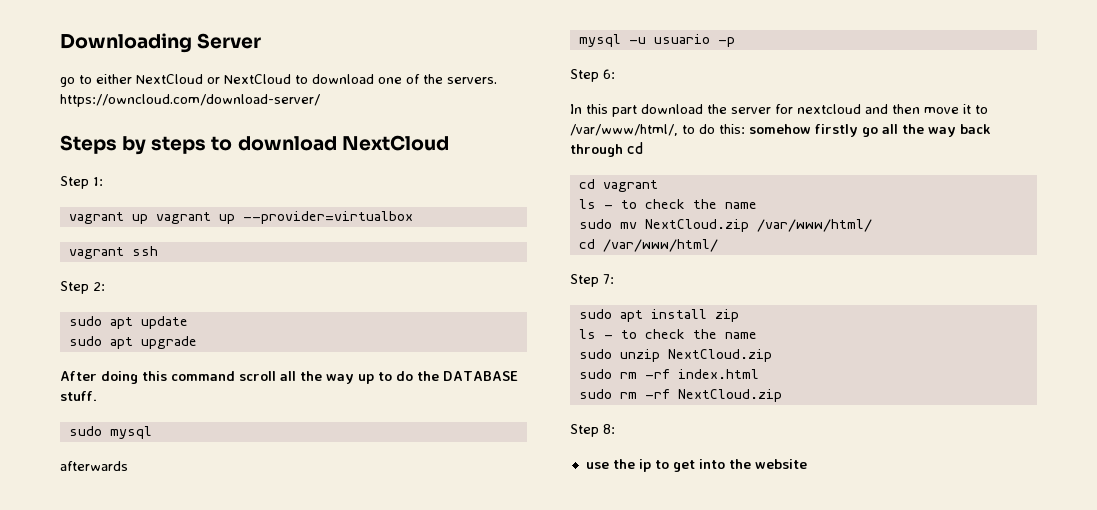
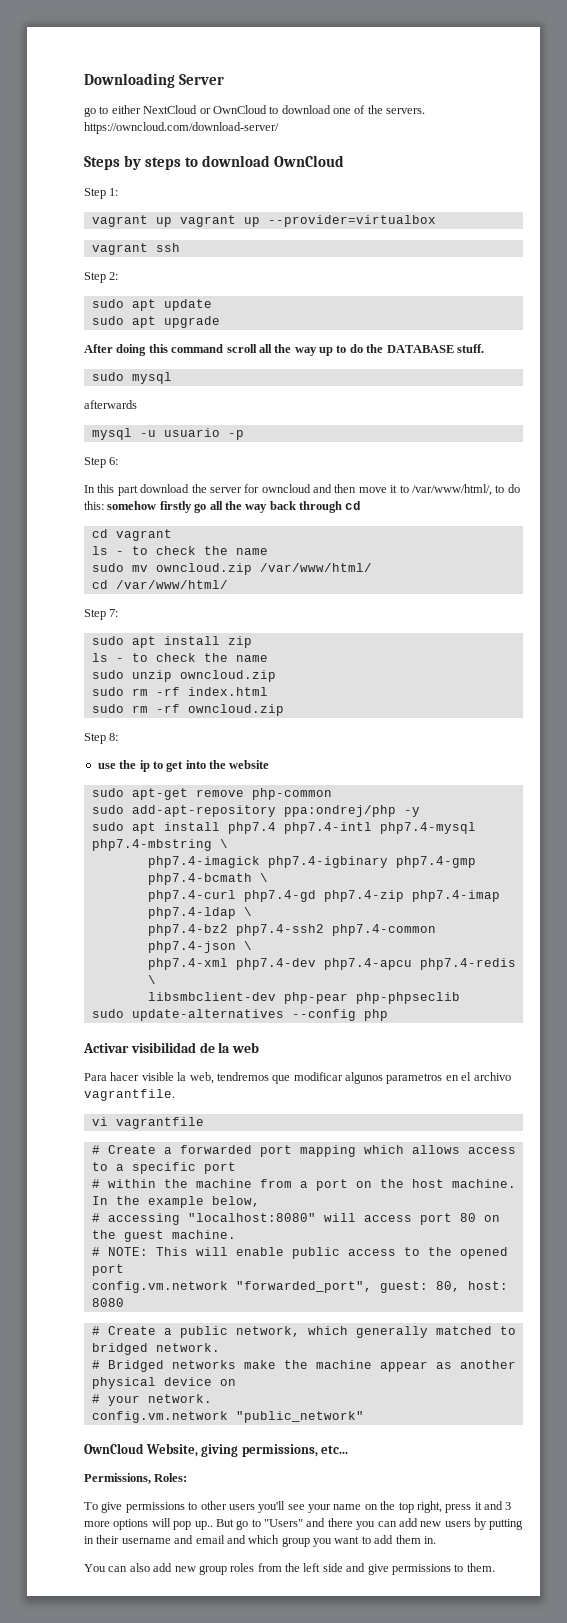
- go to either NextCloud or NextCloud to download one of the servers. https://owncloud.com/download-server/
+ go to either NextCloud or OwnCloud to download one of the servers. https://owncloud.com/download-server/
- Steps by steps to download NextCloud
+ Steps by steps to download OwnCloud
- In this part download the server for nextcloud and then move it to /var/www/html/, to do this: somehow firstly go all the way back through cd
+ In this part download the server for owncloud and then move it to /var/www/html/, to do this: somehow firstly go all the way back through cd
- sudo mv NextCloud.zip /var/www/html/
+ sudo mv owncloud.zip /var/www/html/
- sudo unzip NextCloud.zip
+ sudo unzip owncloud.zip
- sudo rm -rf NextCloud.zip
+ sudo rm -rf owncloud.zip
+ sudo apt-get remove php-common
+ sudo add-apt-repository ppa:ondrej/php -y
+ sudo apt install php7.4 php7.4-intl php7.4-mysql php7.4-mbstring \
+ php7.4-imagick php7.4-igbinary php7.4-gmp php7.4-bcmath \
+ php7.4-curl php7.4-gd php7.4-zip php7.4-imap php7.4-ldap \
+ php7.4-bz2 php7.4-ssh2 php7.4-common php7.4-json \
+ php7.4-xml php7.4-dev php7.4-apcu php7.4-redis \
+ libsmbclient-dev php-pear php-phpseclib
+ sudo update-alternatives --config php
+ Activar visibilidad de la web
+ Para hacer visible la web, tendremos que modificar algunos parametros en el archivo vagrantfile.
+ vi vagrantfile
+ # Create a forwarded port mapping which allows access to a specific port
+ # within the machine from a port on the host machine. In the example below,
+ # accessing "localhost:8080" will access port 80 on the guest machine.
+ # NOTE: This will enable public access to the opened port
+ config.vm.network "forwarded_port", guest: 80, host: 8080
+ # Create a public network, which generally matched to bridged network.
+ # Bridged networks make the machine appear as another physical device on
+ # your network.
+ config.vm.network "public_network"
+ OwnCloud Website, giving permissions, etc...
+ Permissions, Roles:
+ To give permissions to other users you'll see your name on the top right, press it and 3 more options will pop up.. But go to "Users" and there you can add new users by putting in their username and email and which group you want to add them in.
+ You can also add new group roles from the left side and give permissions to them.

